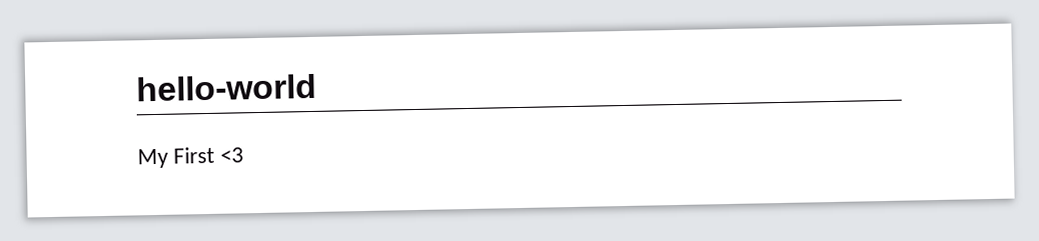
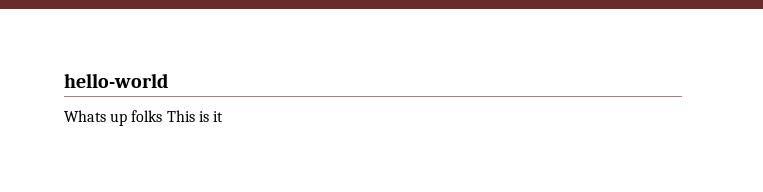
- My First <3
+ Whats up folks This is it

